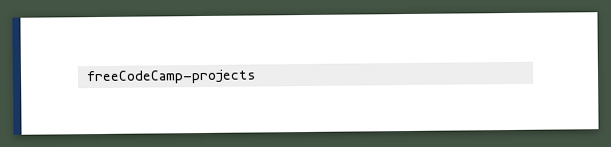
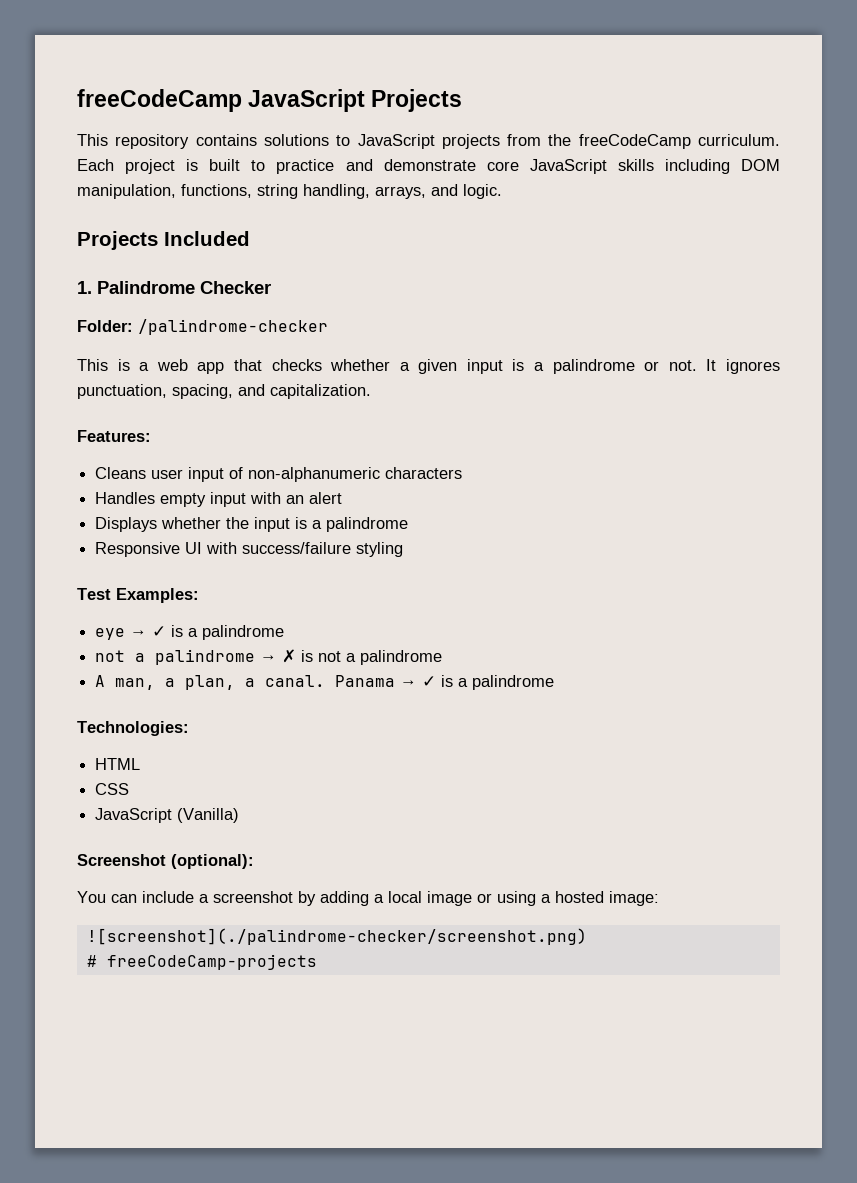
- freeCodeCamp-projects
+ freeCodeCamp JavaScript Projects
+ This repository contains solutions to JavaScript projects from the freeCodeCamp curriculum. Each project is built to practice and demonstrate core JavaScript skills including DOM manipulation, functions, string handling, arrays, and logic.
+ Projects Included
+ 1. Palindrome Checker
+ Folder: /palindrome-checker
+ This is a web app that checks whether a given input is a palindrome or not. It ignores punctuation, spacing, and capitalization.
+ Features:
+ Cleans user input of non-alphanumeric characters
+ Handles empty input with an alert
+ Displays whether the input is a palindrome
+ Responsive UI with success/failure styling
+ Test Examples:
+ eye → ✓ is a palindrome
+ not a palindrome → ✗ is not a palindrome
+ A man, a plan, a canal. Panama → ✓ is a palindrome
+ Technologies:
+ HTML
+ CSS
+ JavaScript (Vanilla)
+ Screenshot (optional):
+ You can include a screenshot by adding a local image or using a hosted image:
+ ![screenshot](./palindrome-checker/screenshot.png)
+ # freeCodeCamp-projects

